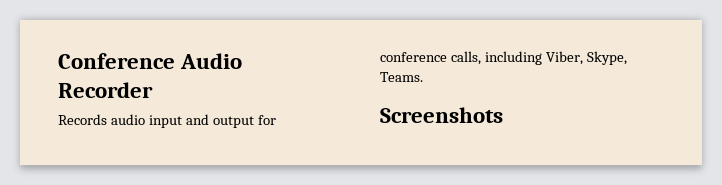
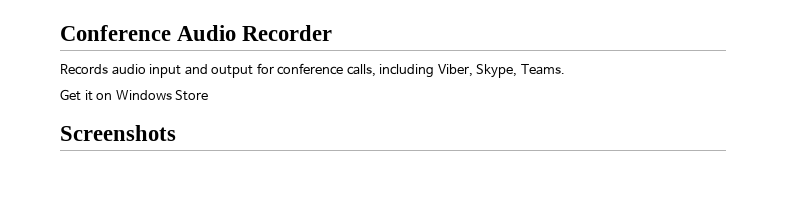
+ Get it on Windows Store

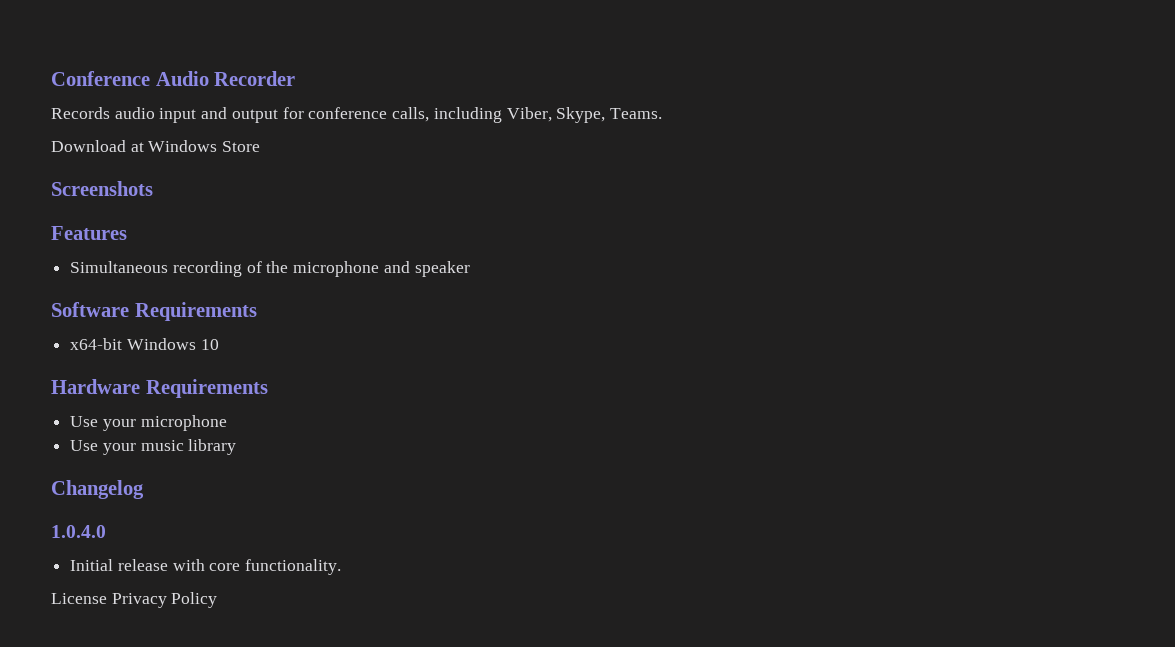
- Get it on Windows Store
+ Download at Windows Store
+ Features
+ Simultaneous recording of the microphone and speaker
+ Software Requirements
+ x64-bit Windows 10
+ Hardware Requirements
+ Use your microphone
+ Use your music library
+ Changelog
+ 1.0.4.0
+ Initial release with core functionality.
+ License Privacy Policy

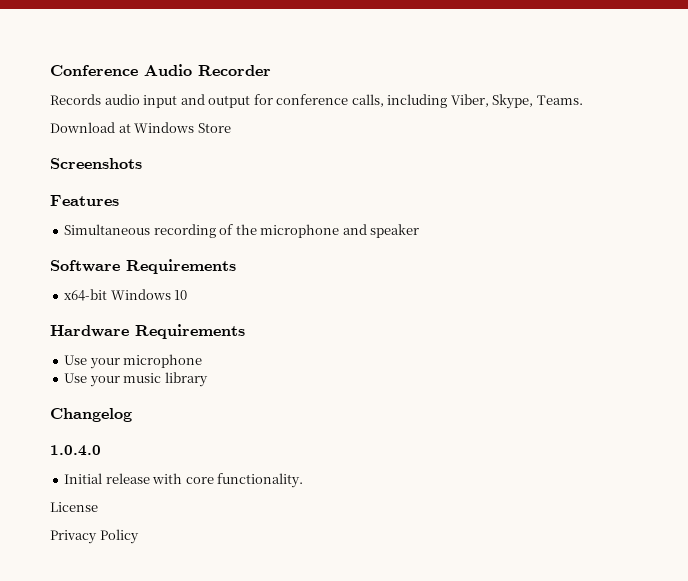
- License Privacy Policy
+ License
+ Privacy Policy

